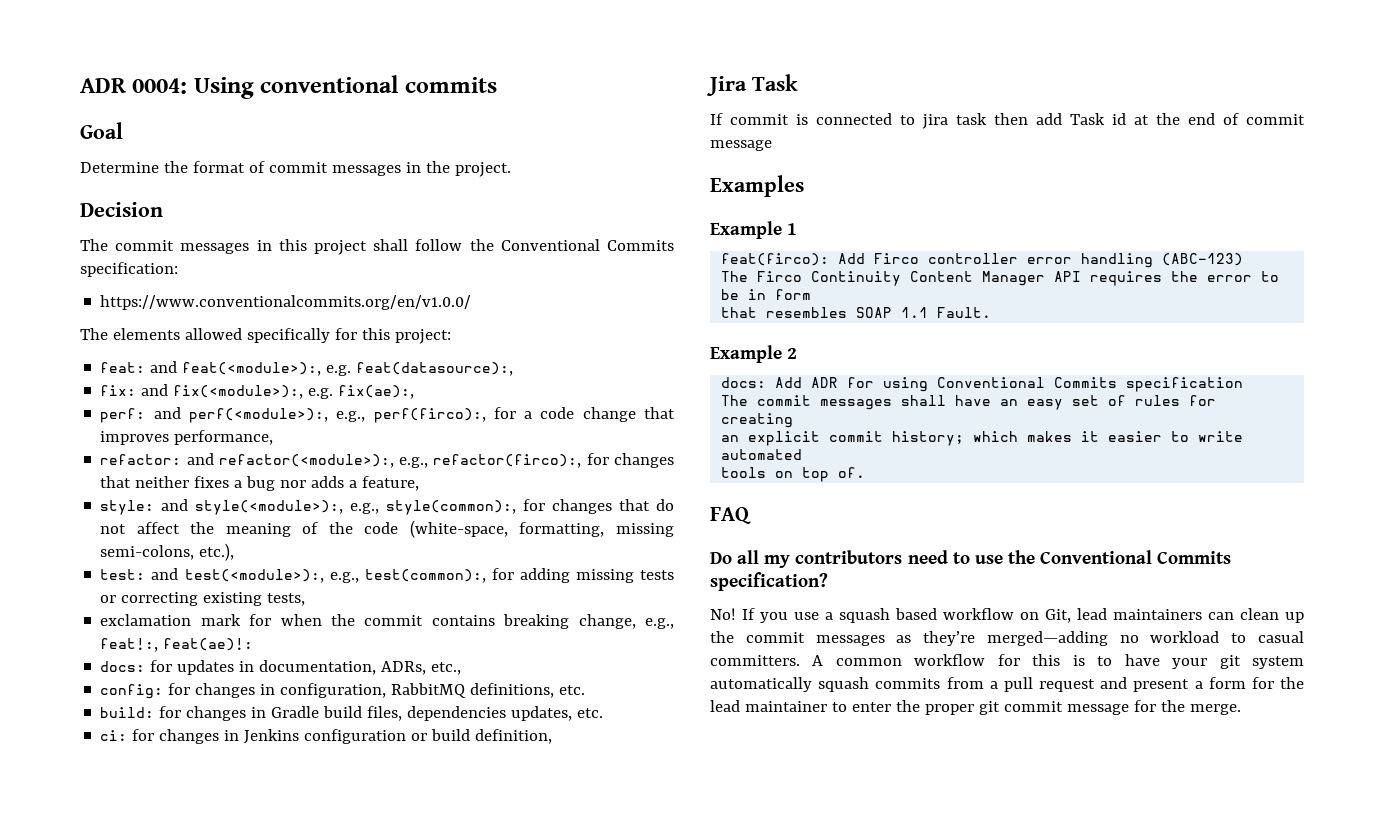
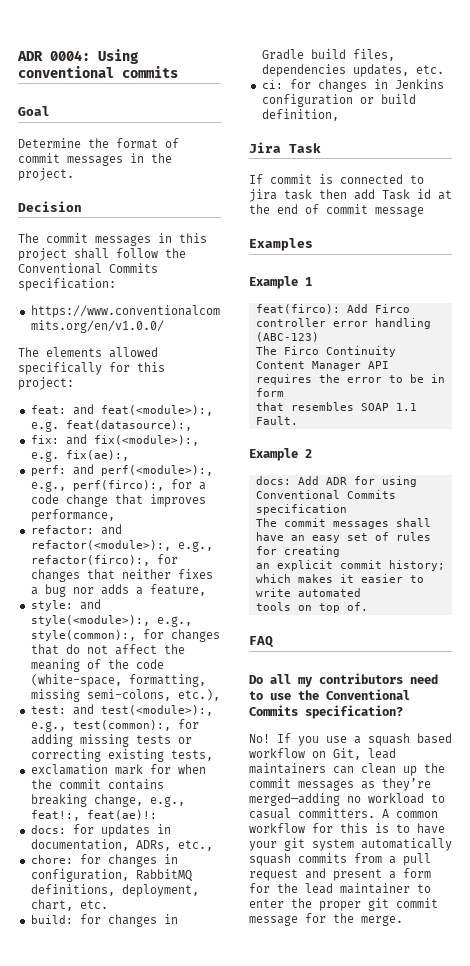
- config: for changes in configuration, RabbitMQ definitions, etc.
+ chore: for changes in configuration, RabbitMQ definitions, deployment, chart, etc.

